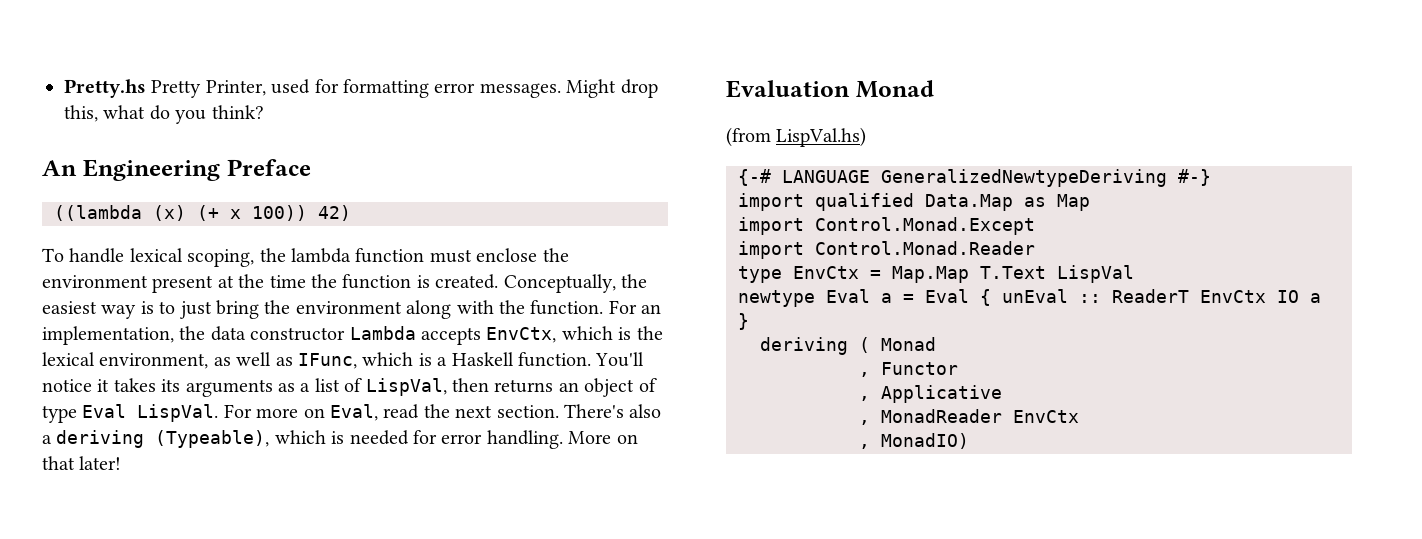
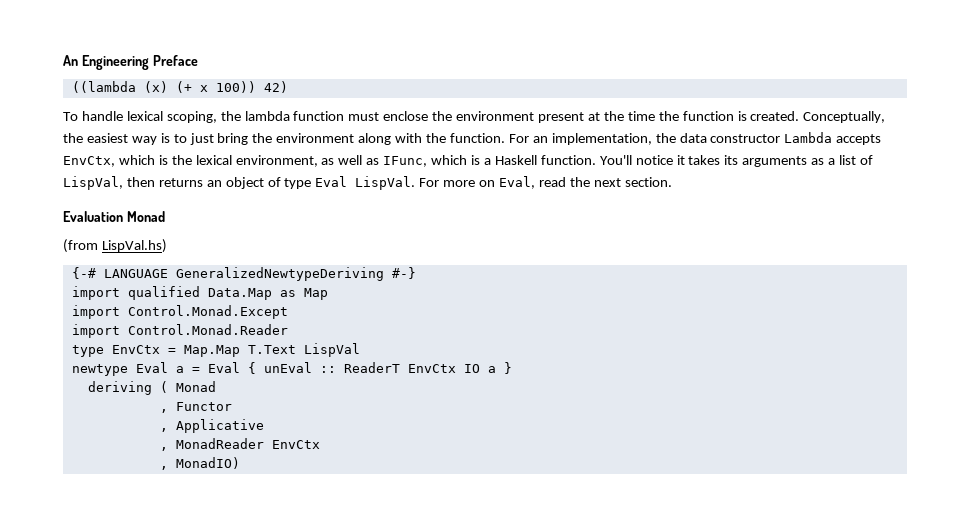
- Pretty.hs Pretty Printer, used for formatting error messages. Might drop this, what do you think?
- There's also a deriving (Typeable), which is needed for error handling. More on that later!

